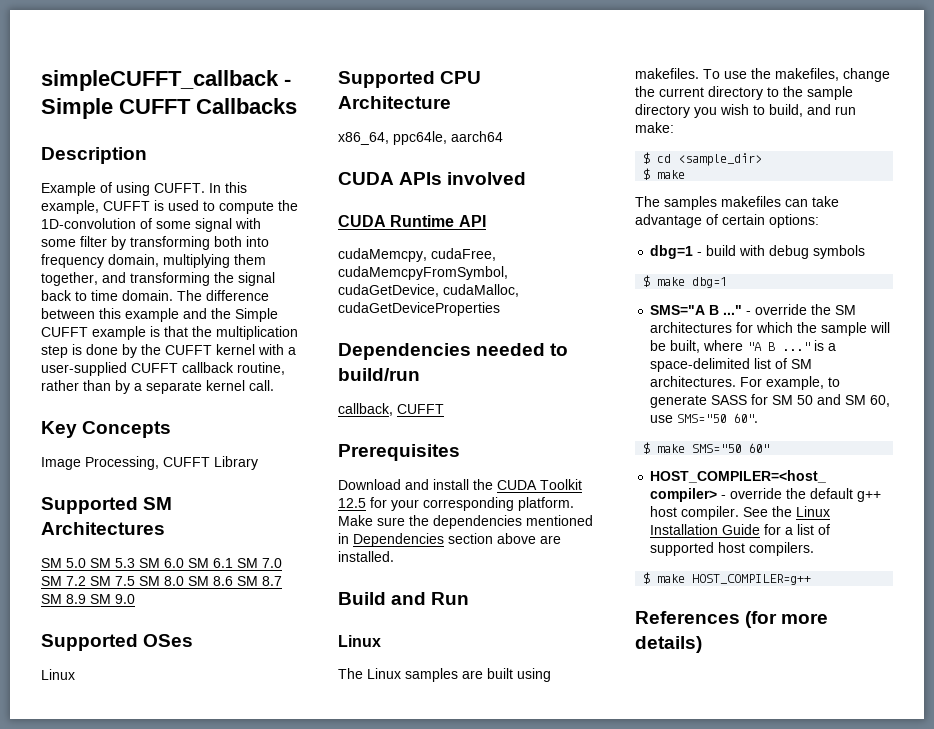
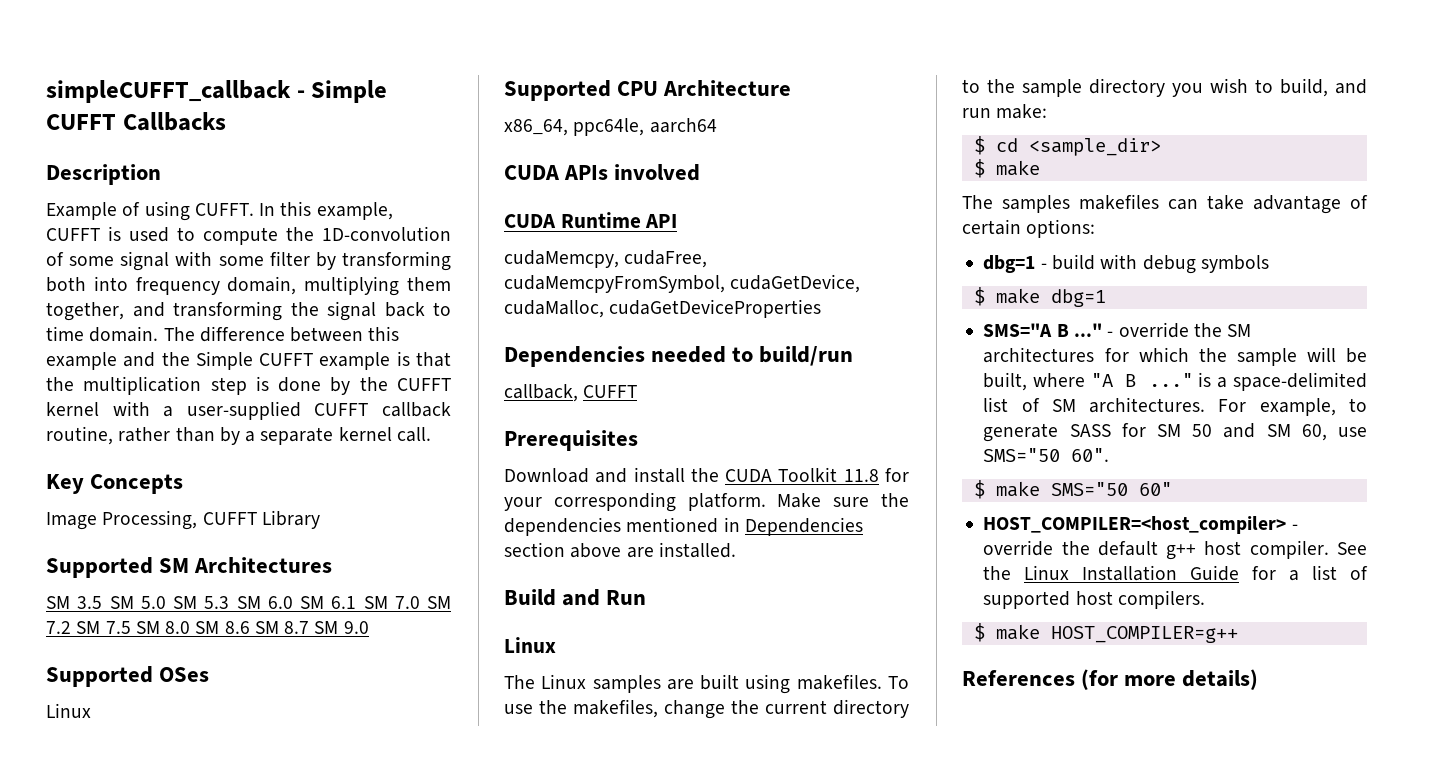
- SM 5.0 SM 5.3 SM 6.0 SM 6.1 SM 7.0 SM 7.2 SM 7.5 SM 8.0 SM 8.6 SM 8.7 SM 8.9 SM 9.0
+ SM 3.5 SM 5.0 SM 5.3 SM 6.0 SM 6.1 SM 7.0 SM 7.2 SM 7.5 SM 8.0 SM 8.6 SM 8.7 SM 9.0
- Download and install the CUDA Toolkit 12.5 for your corresponding platform.
+ Download and install the CUDA Toolkit 11.8 for your corresponding platform.

